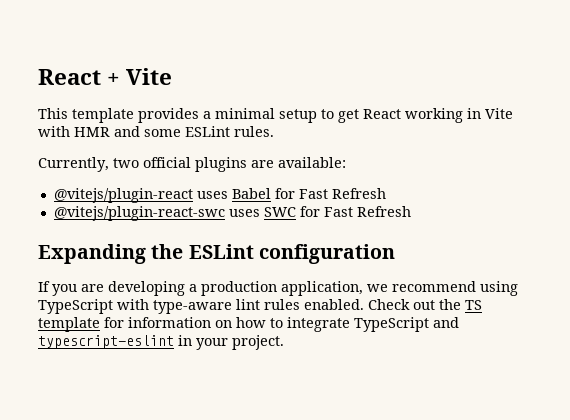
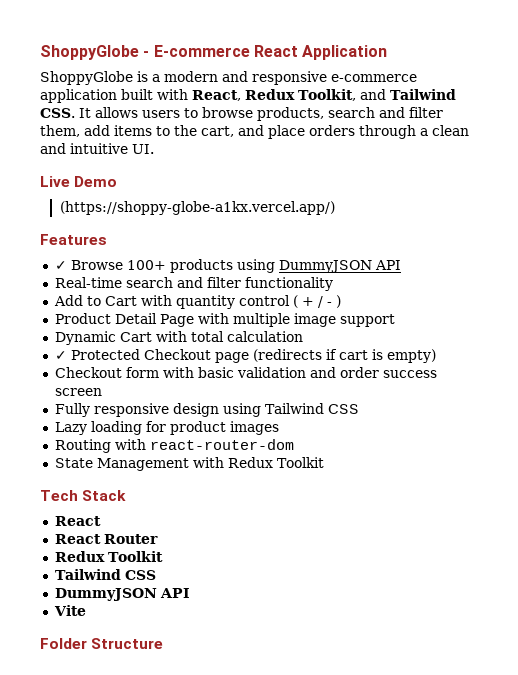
- React + Vite
- This template provides a minimal setup to get React working in Vite with HMR and some ESLint rules.
- Currently, two official plugins are available:
- @vitejs/plugin-react uses Babel for Fast Refresh
- @vitejs/plugin-react-swc uses SWC for Fast Refresh
- Expanding the ESLint configuration
- If you are developing a production application, we recommend using TypeScript with type-aware lint rules enabled. Check out the TS template for information on how to integrate TypeScript and typescript-eslint in your project.
+ ShoppyGlobe - E-commerce React Application
+ ShoppyGlobe is a modern and responsive e-commerce application built with React, Redux Toolkit, and Tailwind CSS. It allows users to browse products, search and filter them, add items to the cart, and place orders through a clean and intuitive UI.
+ Live Demo
+ (https://shoppy-globe-a1kx.vercel.app/)
+ Features
+ ✓ Browse 100+ products using DummyJSON API
+ Real-time search and filter functionality
+ Add to Cart with quantity control ( + / - )
+ Product Detail Page with multiple image support
+ Dynamic Cart with total calculation
+ ✓ Protected Checkout page (redirects if cart is empty)
+ Checkout form with basic validation and order success screen
+ Fully responsive design using Tailwind CSS
+ Lazy loading for product images
+ Routing with react-router-dom
+ State Management with Redux Toolkit
+ Tech Stack
+ React
+ React Router
+ Redux Toolkit
+ Tailwind CSS
+ DummyJSON API
+ Vite
+ Folder Structure

